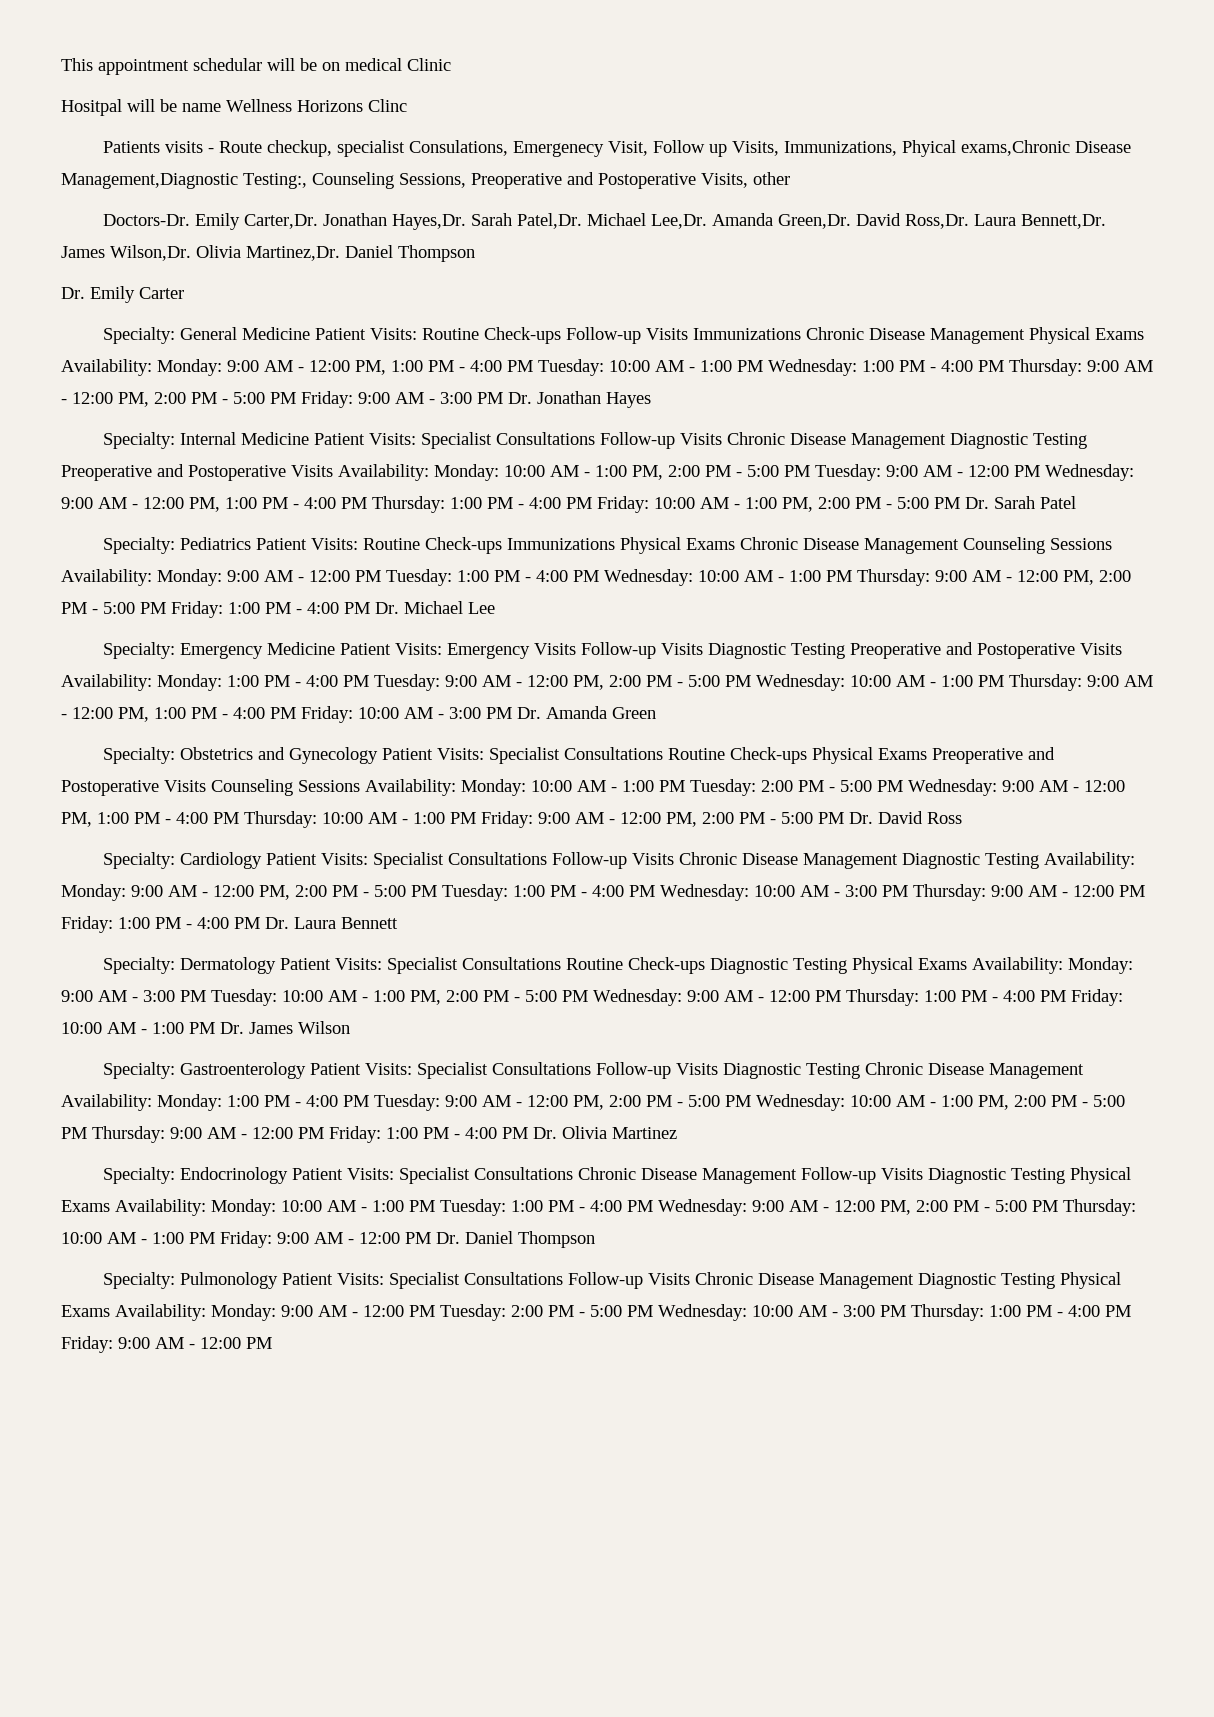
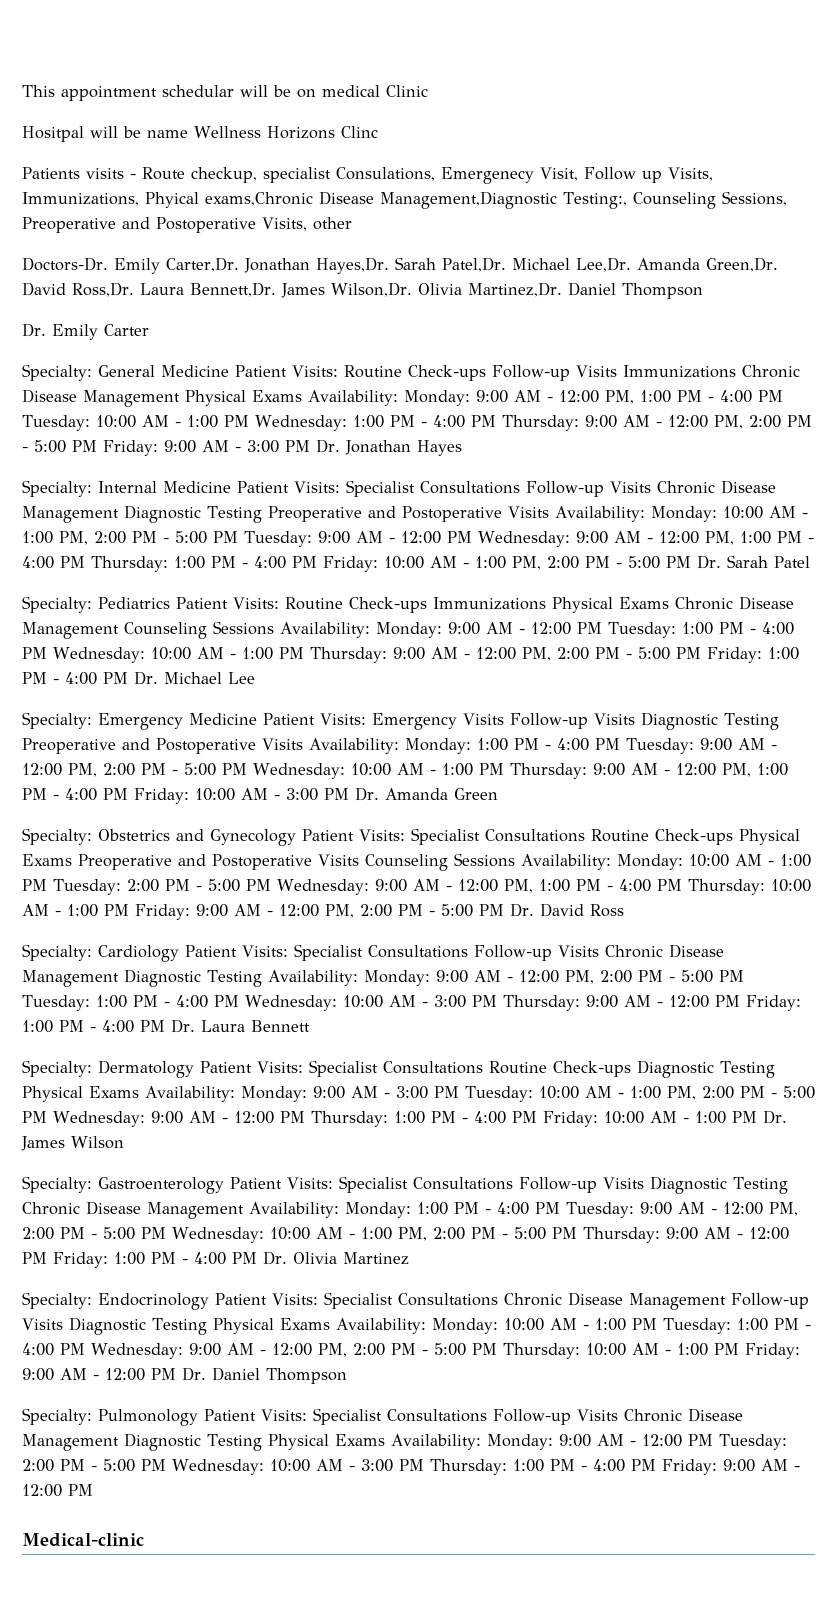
+ Medical-clinic

